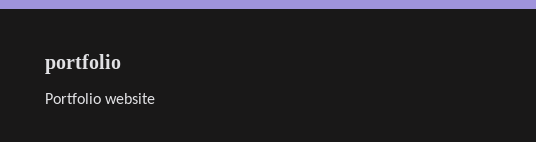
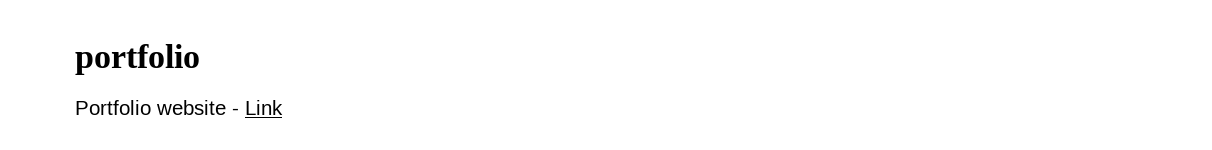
- Portfolio website
+ Portfolio website - Link

